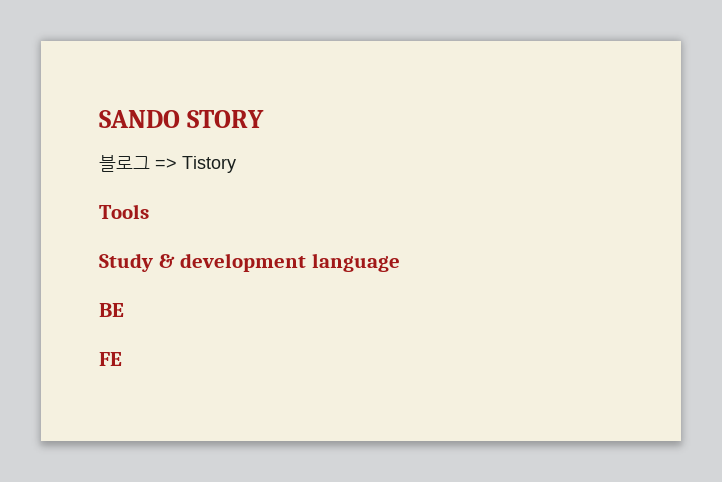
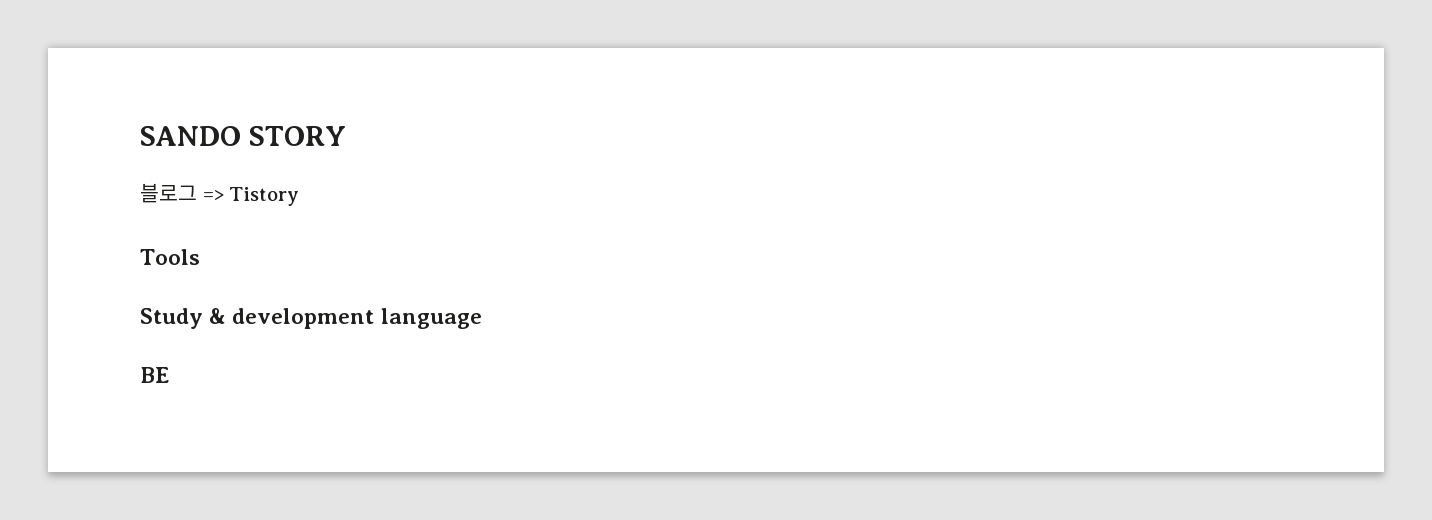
- FE

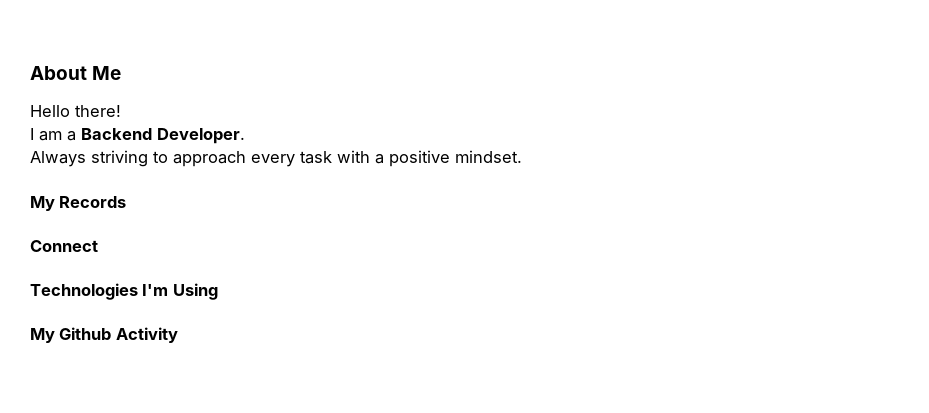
- SANDO STORY
- 블로그 => Tistory
- Tools
- Study & development language
- BE
+ About Me
+ Hello there!
+ I am a Backend Developer.
+ Always striving to approach every task with a positive mindset.
+ My Records
+ Connect
+ Technologies I'm Using
+ My Github Activity

